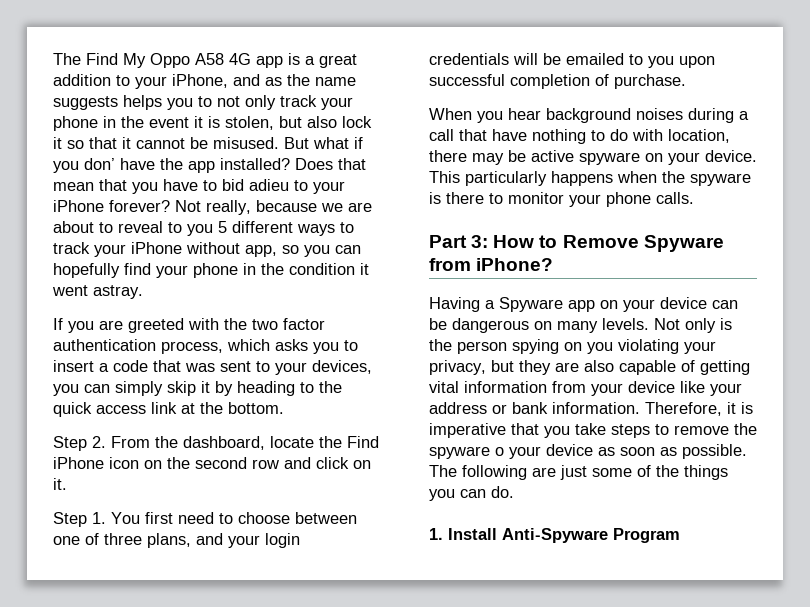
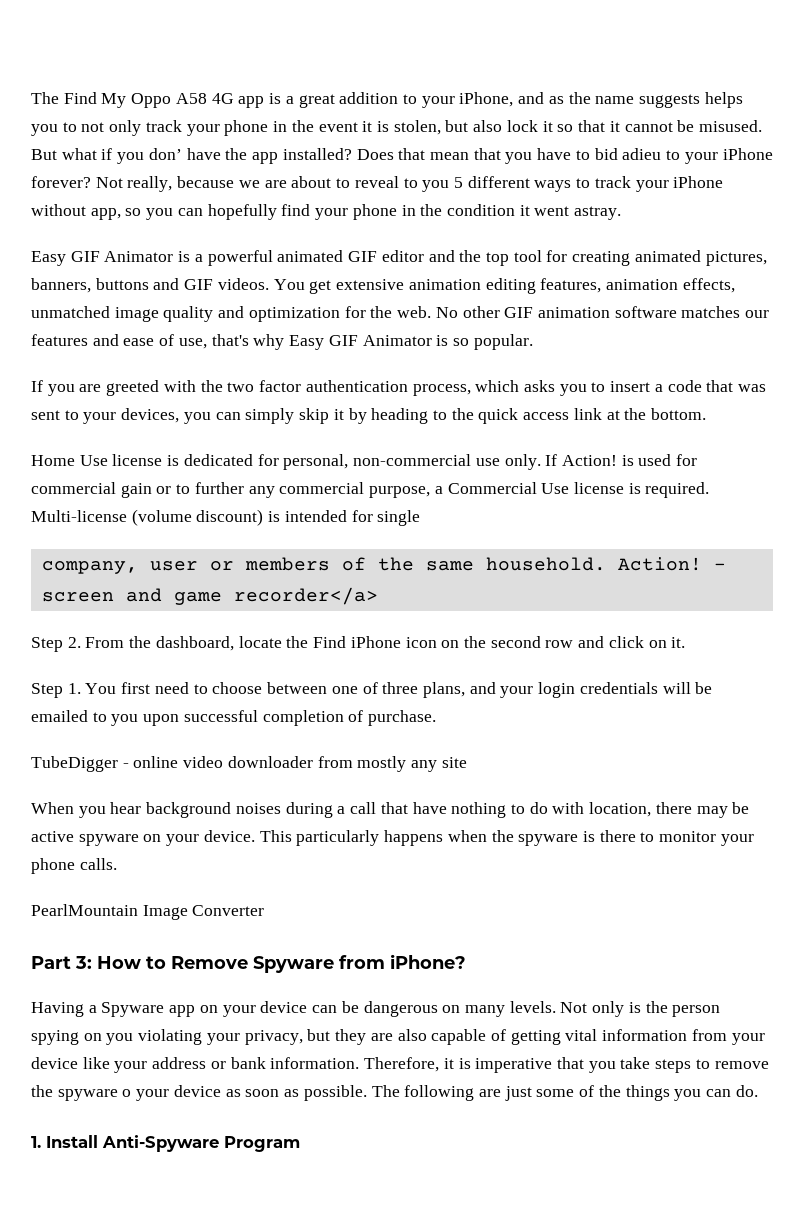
+ Easy GIF Animator is a powerful animated GIF editor and the top tool for creating animated pictures, banners, buttons and GIF videos. You get extensive animation editing features, animation effects, unmatched image quality and optimization for the web. No other GIF animation software matches our features and ease of use, that's why Easy GIF Animator is so popular.
+ Home Use license is dedicated for personal, non-commercial use only. If Action! is used for commercial gain or to further any commercial purpose, a Commercial Use license is required. Multi-license (volume discount) is intended for single
+ company, user or members of the same household. Action! - screen and game recorder</a>
+ TubeDigger - online video downloader from mostly any site
+ PearlMountain Image Converter

